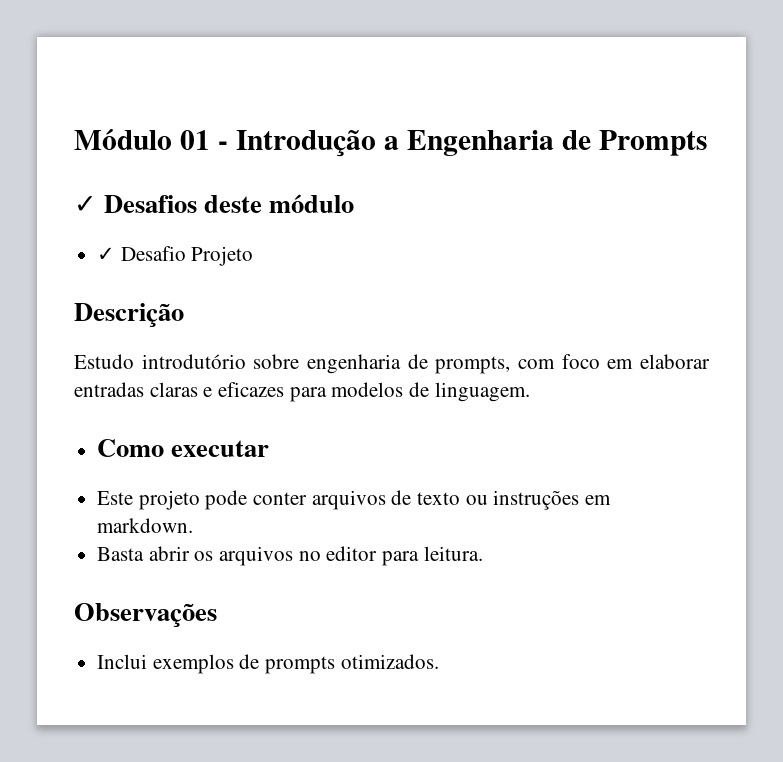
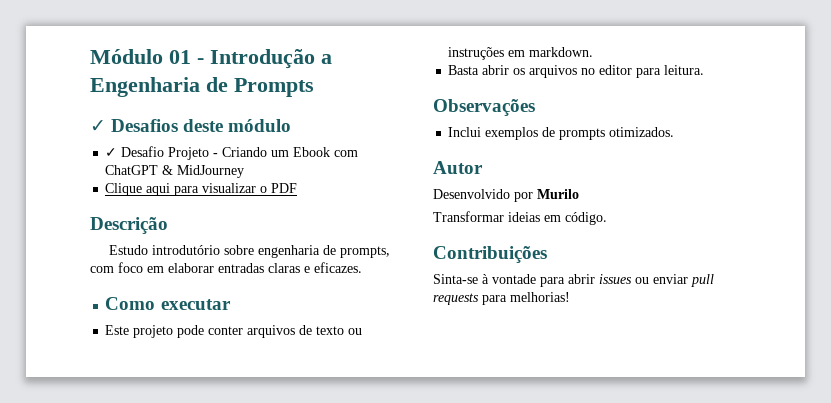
- ✓ Desafio Projeto
+ ✓ Desafio Projeto - Criando um Ebook com ChatGPT & MidJourney
+ Clique aqui para visualizar o PDF
- Estudo introdutório sobre engenharia de prompts, com foco em elaborar entradas claras e eficazes para modelos de linguagem.
+ Estudo introdutório sobre engenharia de prompts, com foco em elaborar entradas claras e eficazes.
+ Autor
+ Desenvolvido por Murilo
+ Transformar ideias em código.
+ Contribuições
+ Sinta-se à vontade para abrir issues ou enviar pull requests para melhorias!

